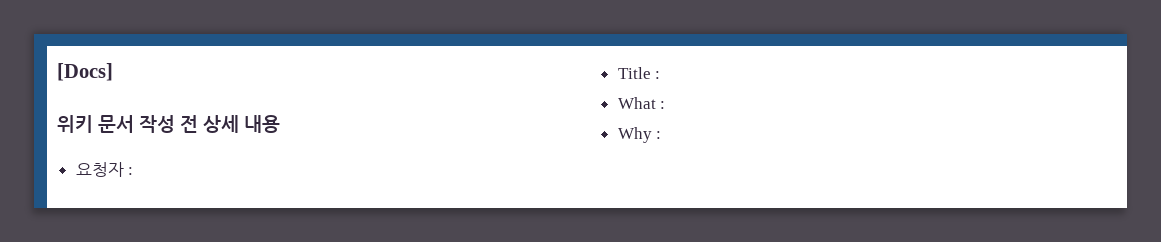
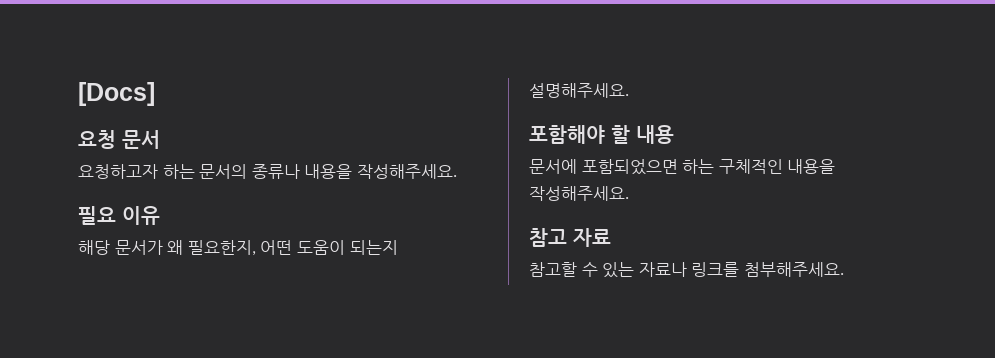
- 위키 문서 작성 전 상세 내용
- 요청자 :
- Title :
- What :
- Why :
+ 요청 문서
+ 요청하고자 하는 문서의 종류나 내용을 작성해주세요.
+ 필요 이유
+ 해당 문서가 왜 필요한지, 어떤 도움이 되는지 설명해주세요.
+ 포함해야 할 내용
+ 문서에 포함되었으면 하는 구체적인 내용을 작성해주세요.
+ 참고 자료
+ 참고할 수 있는 자료나 링크를 첨부해주세요.

